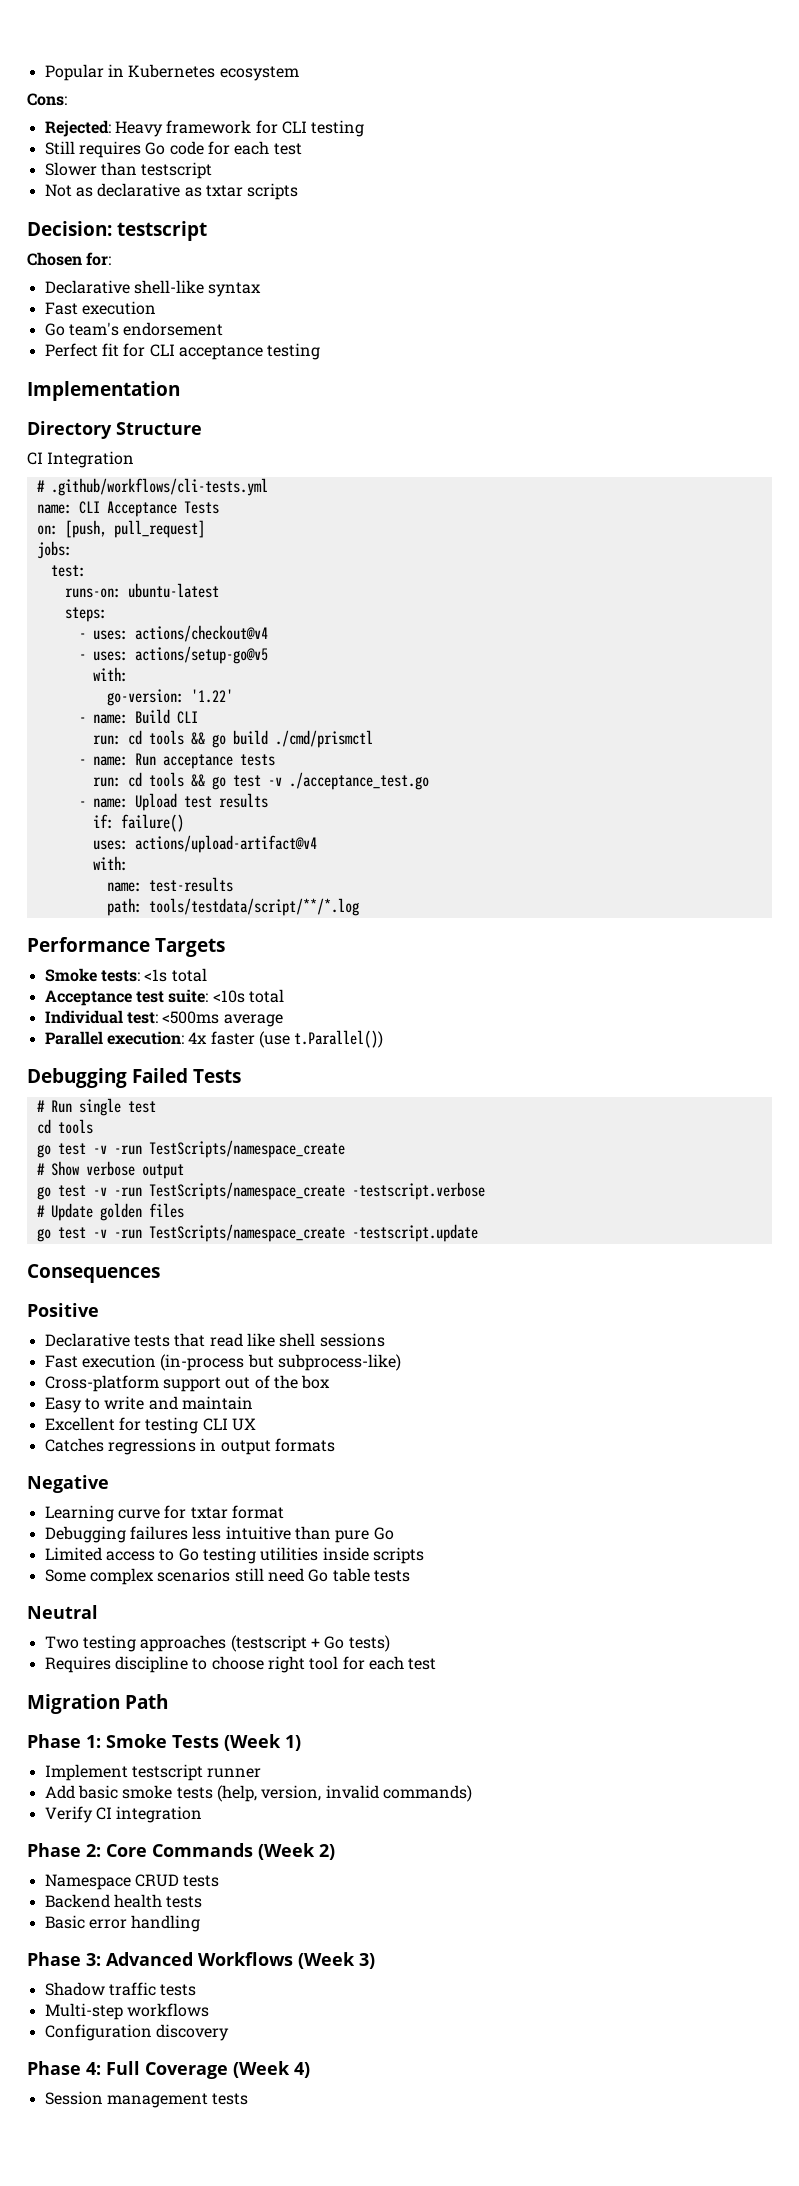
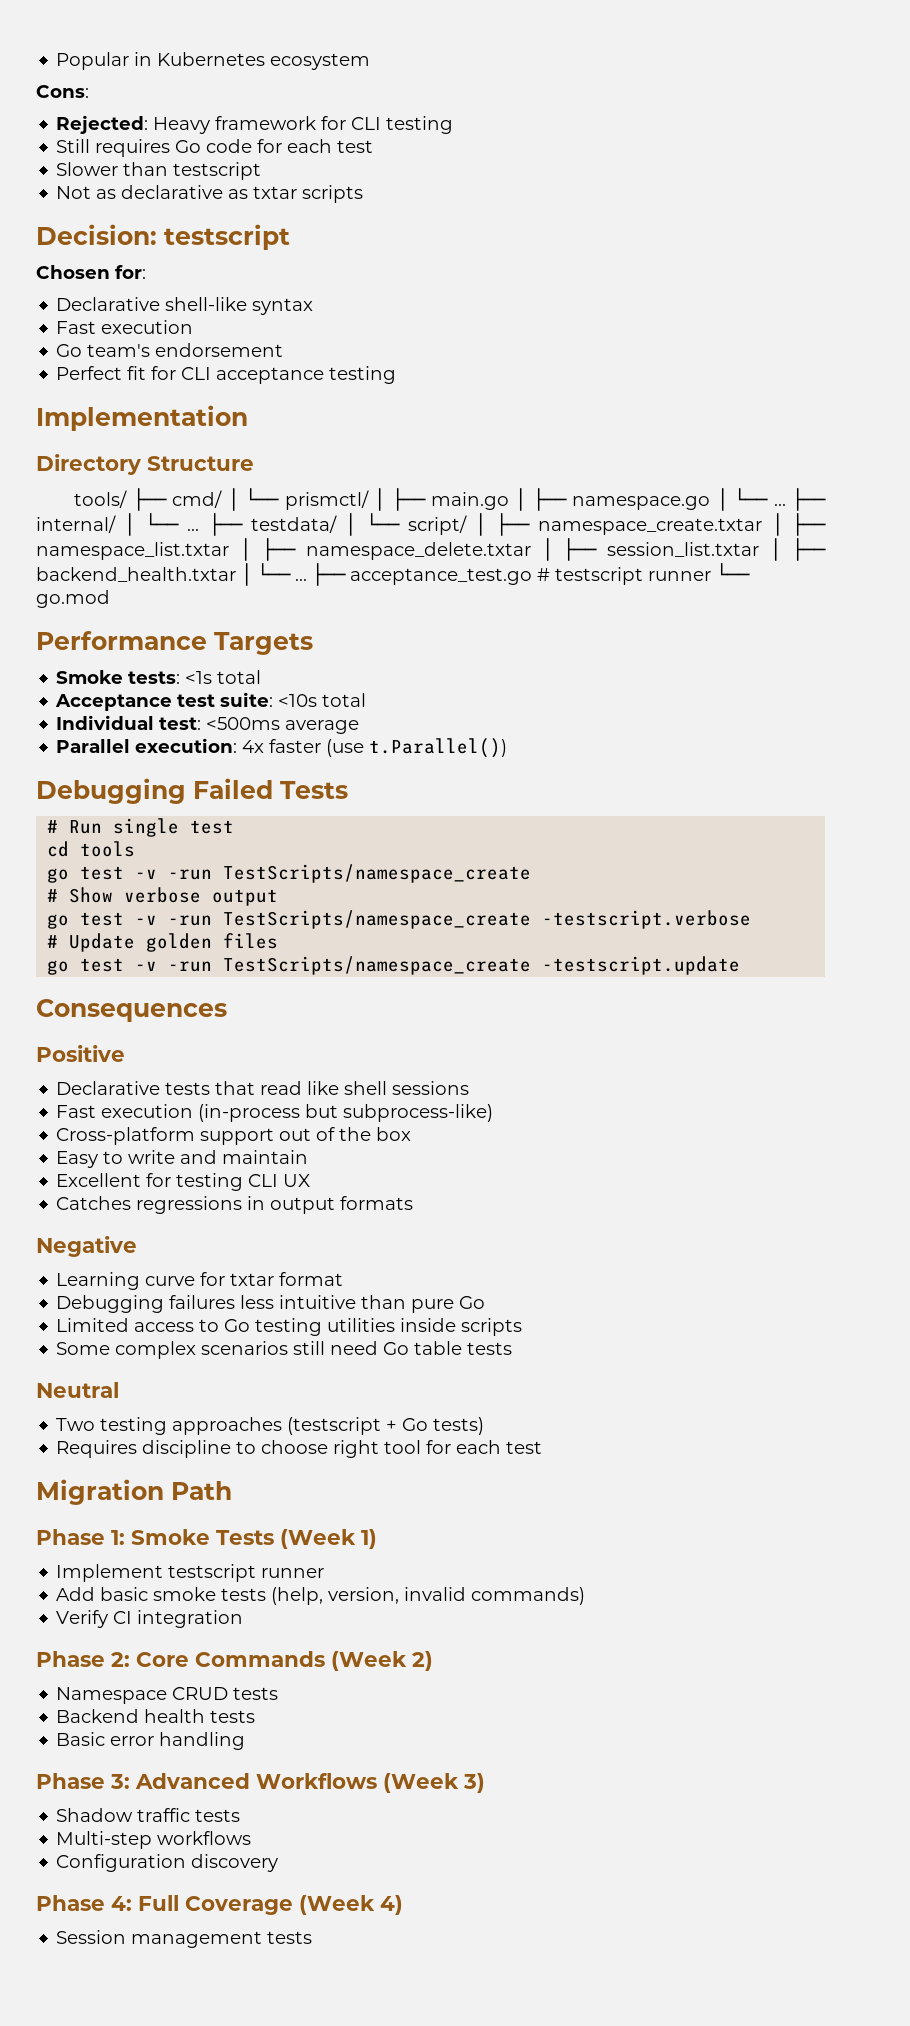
- CI Integration
- # .github/workflows/cli-tests.yml
- name: CLI Acceptance Tests
- on: [push, pull_request]
- jobs:
- test:
- runs-on: ubuntu-latest
- steps:
- - uses: actions/checkout@v4
- - uses: actions/setup-go@v5
- with:
- go-version: '1.22'
- - name: Build CLI
- run: cd tools && go build ./cmd/prismctl
- - name: Run acceptance tests
- run: cd tools && go test -v ./acceptance_test.go
- - name: Upload test results
- if: failure()
- uses: actions/upload-artifact@v4
- with:
- name: test-results
- path: tools/testdata/script/**/*.log
+ tools/ ├── cmd/ │ └── prismctl/ │ ├── main.go │ ├── namespace.go │ └── ... ├── internal/ │ └── ... ├── testdata/ │ └── script/ │ ├── namespace_create.txtar │ ├── namespace_list.txtar │ ├── namespace_delete.txtar │ ├── session_list.txtar │ ├── backend_health.txtar │ └── ... ├── acceptance_test.go # testscript runner └── go.mod

